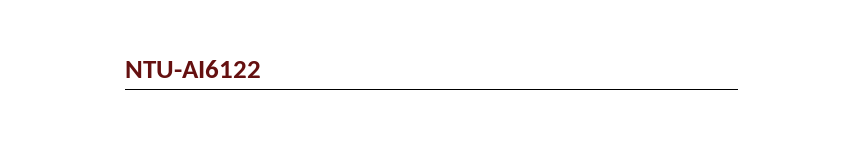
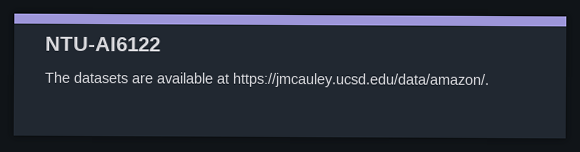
+ The datasets are available at https://jmcauley.ucsd.edu/data/amazon/.

